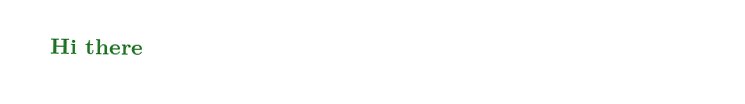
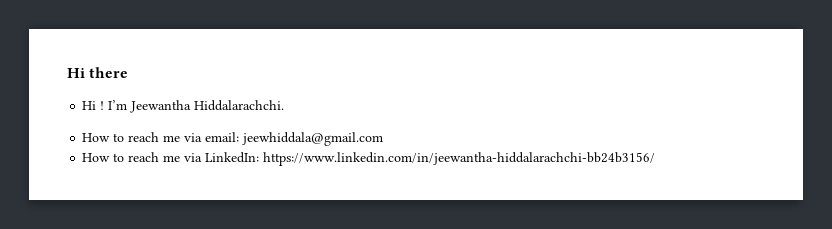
+ Hi ! I’m Jeewantha Hiddalarachchi.
+ How to reach me via email: jeewhiddala@gmail.com
+ How to reach me via LinkedIn: https://www.linkedin.com/in/jeewantha-hiddalarachchi-bb24b3156/

